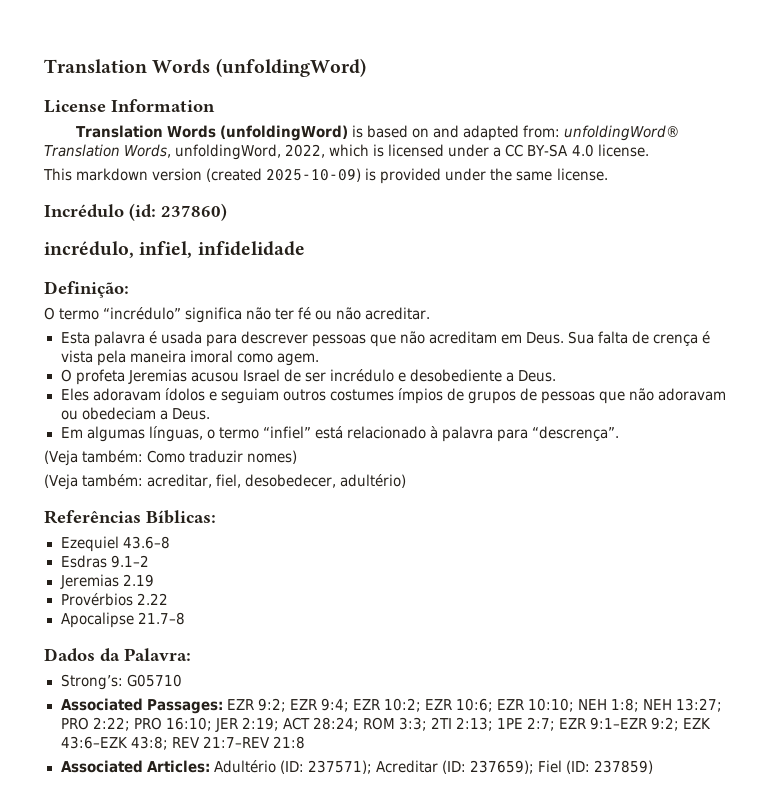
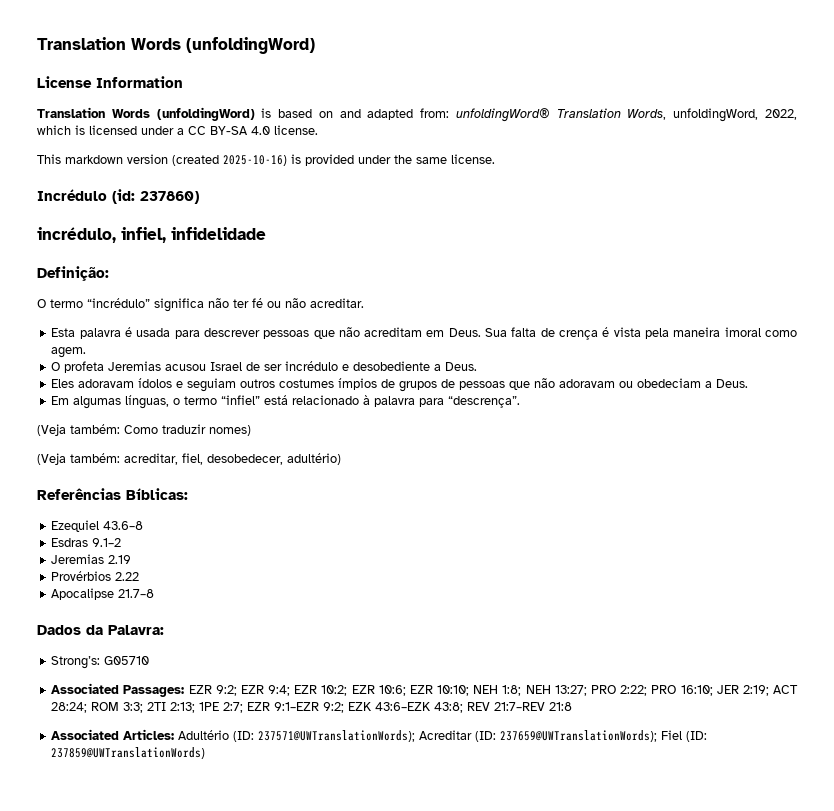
- This markdown version (created 2025-10-09) is provided under the same license.
+ This markdown version (created 2025-10-16) is provided under the same license.
- Associated Articles: Adultério (ID: 237571); Acreditar (ID: 237659); Fiel (ID: 237859)
+ Associated Articles: Adultério (ID: 237571@UWTranslationWords); Acreditar (ID: 237659@UWTranslationWords); Fiel (ID: 237859@UWTranslationWords)

